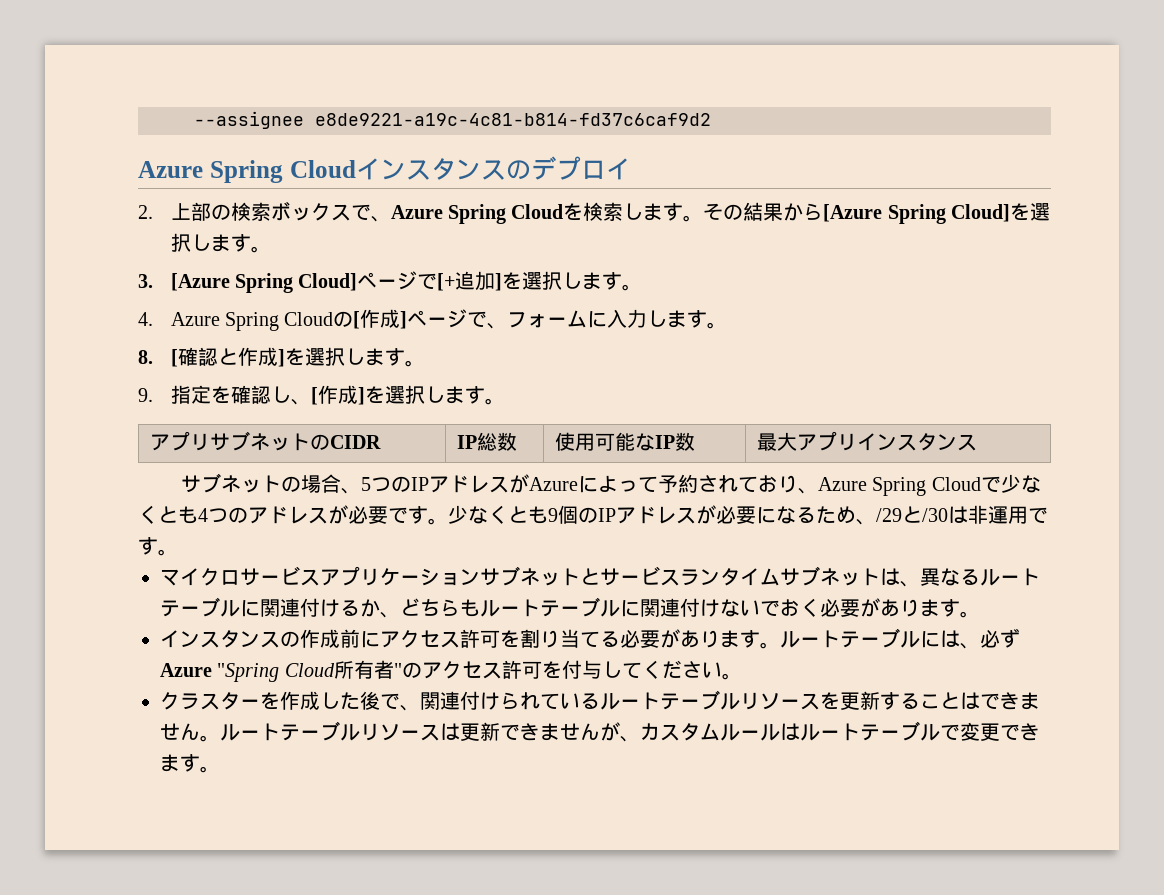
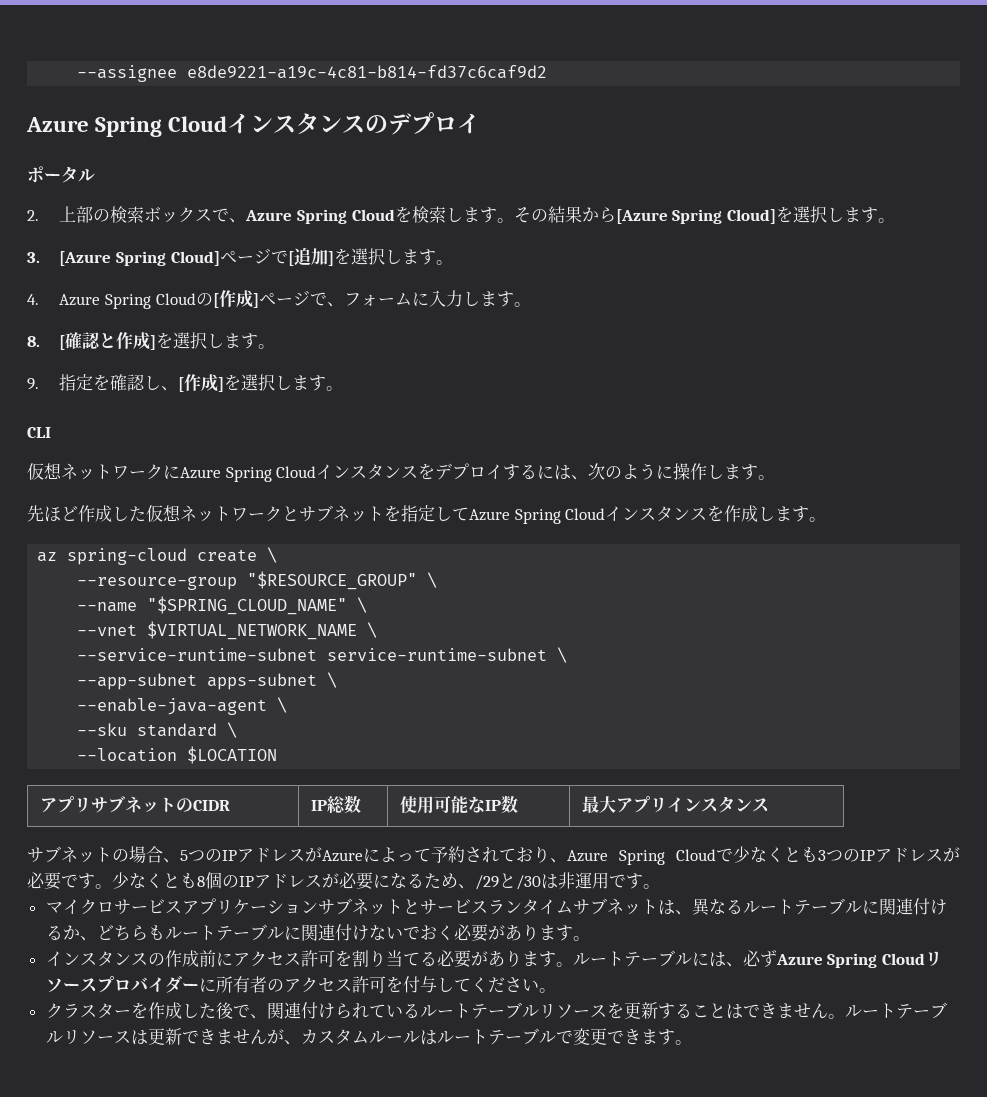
+ ポータル
- 3. [Azure Spring Cloud]ページで[+追加]を選択します。
+ 3. [Azure Spring Cloud]ページで[追加]を選択します。
+ CLI
+ 仮想ネットワークにAzure Spring Cloudインスタンスをデプロイするには、次のように操作します。
+ 先ほど作成した仮想ネットワークとサブネットを指定してAzure Spring Cloudインスタンスを作成します。
+ az spring-cloud create \
+ --resource-group "$RESOURCE_GROUP" \
+ --name "$SPRING_CLOUD_NAME" \
+ --vnet $VIRTUAL_NETWORK_NAME \
+ --service-runtime-subnet service-runtime-subnet \
+ --app-subnet apps-subnet \
+ --enable-java-agent \
+ --sku standard \
+ --location $LOCATION
- サブネットの場合、5つのIPアドレスがAzureによって予約されており、Azure Spring Cloudで少なくとも4つのアドレスが必要です。
+ サブネットの場合、5つのIPアドレスがAzureによって予約されており、Azure Spring Cloudで少なくとも3つのIPアドレスが必要です。
- 少なくとも9個のIPアドレスが必要になるため、/29と/30は非運用です。
+ 少なくとも8個のIPアドレスが必要になるため、/29と/30は非運用です。
- ルートテーブルには、必ずAzure "Spring Cloud所有者"のアクセス許可を付与してください。
+ ルートテーブルには、必ずAzure Spring Cloudリソースプロバイダーに所有者のアクセス許可を付与してください。

